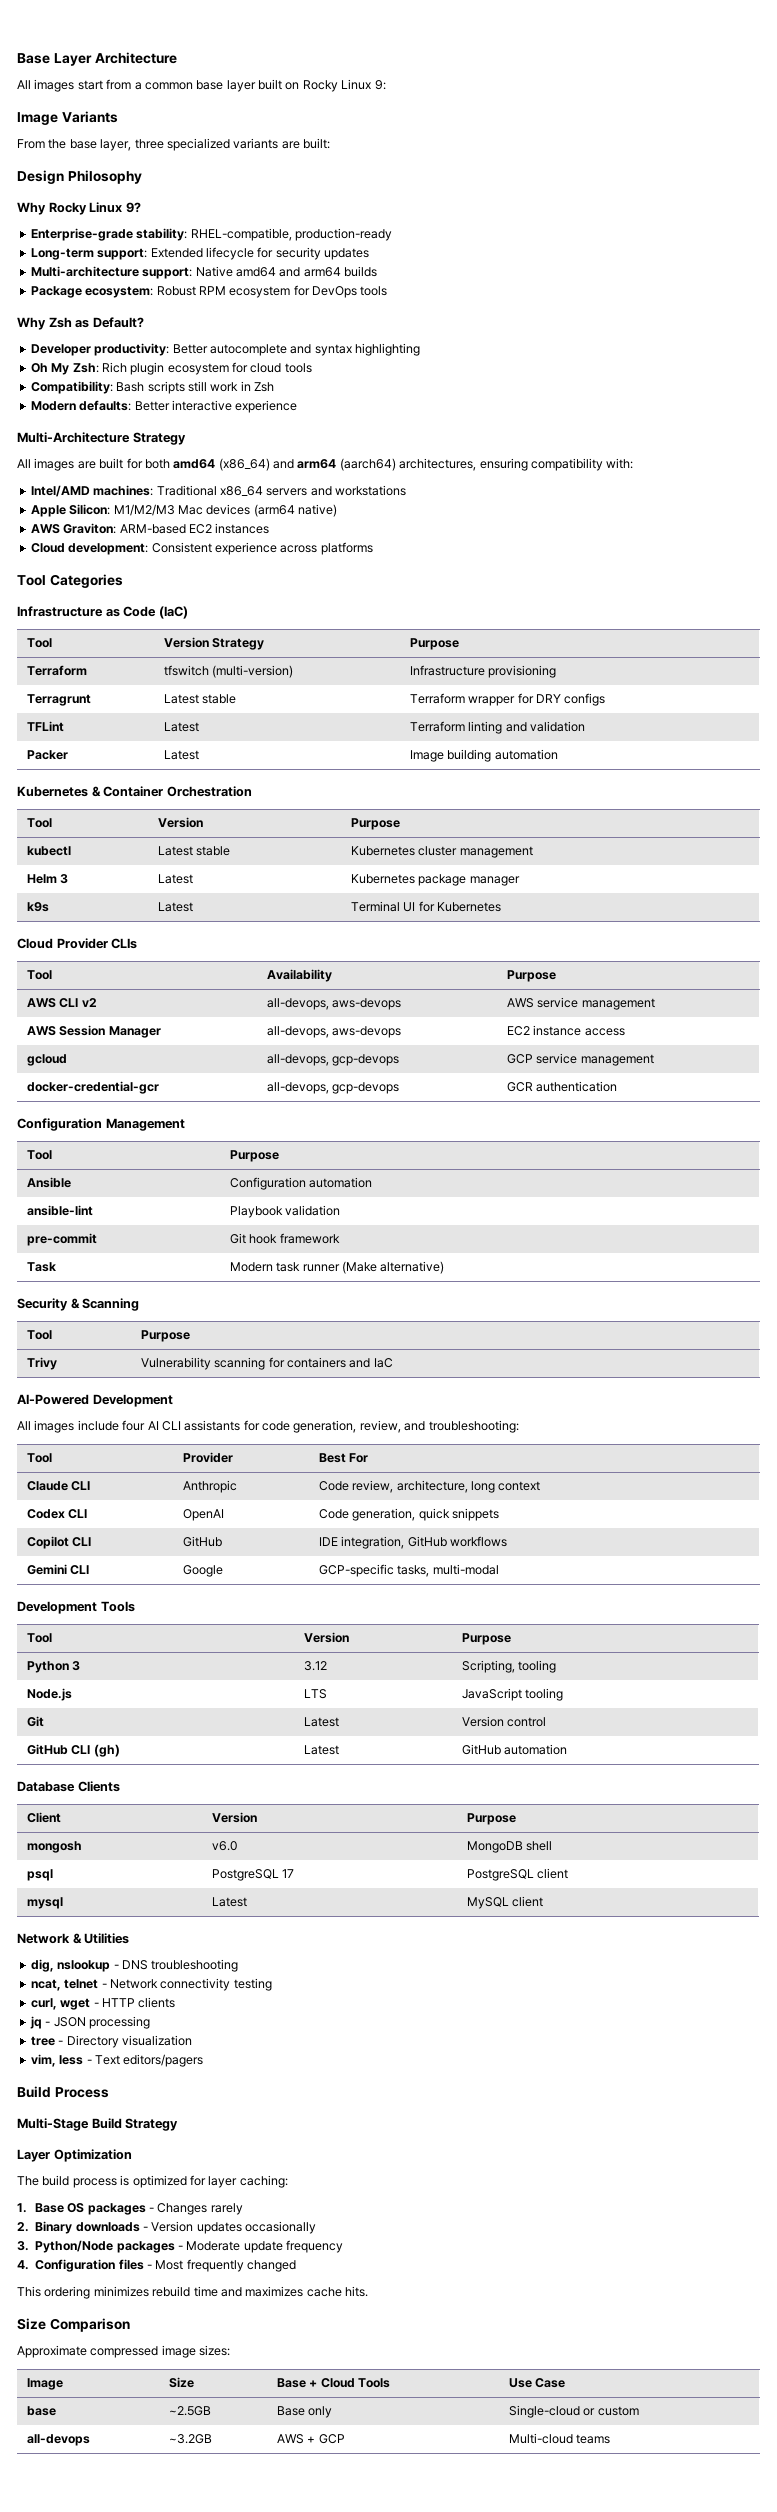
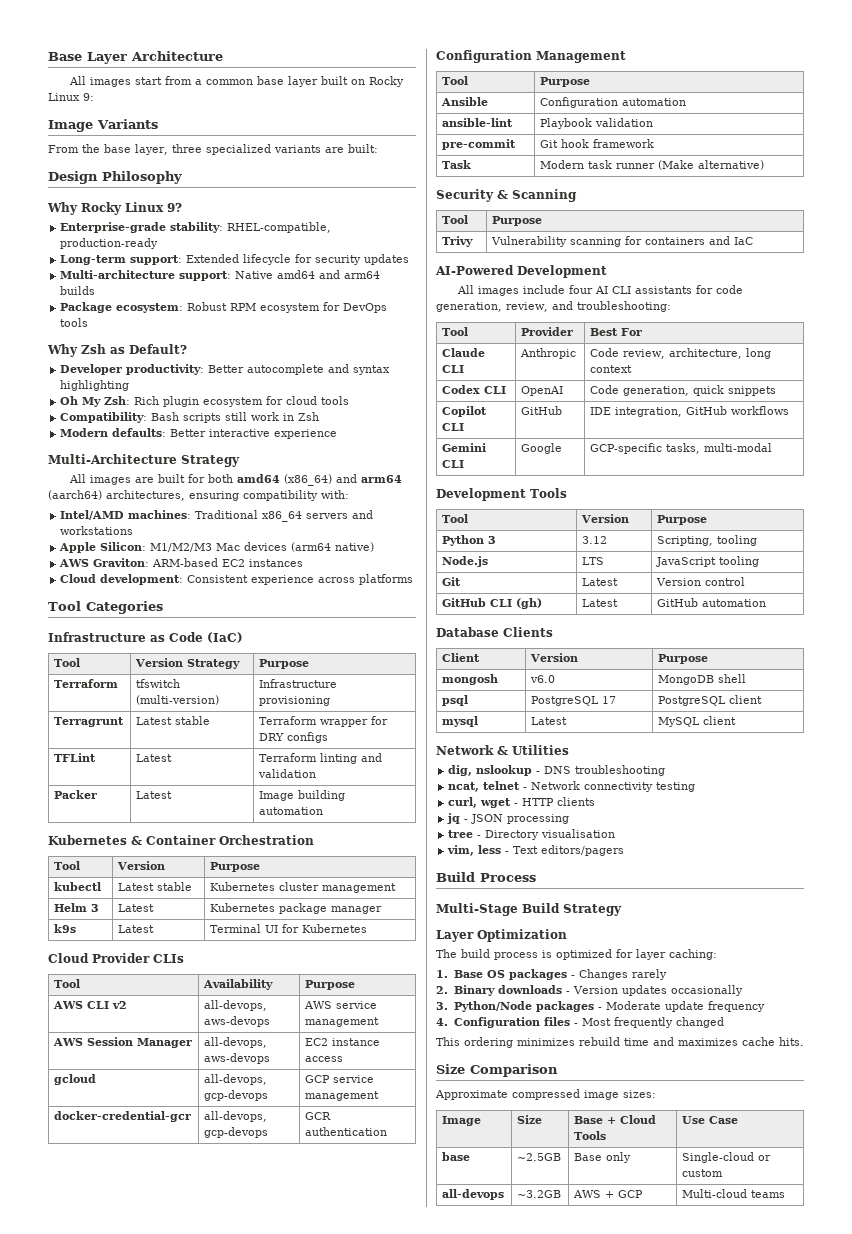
- tree - Directory visualization
+ tree - Directory visualisation

